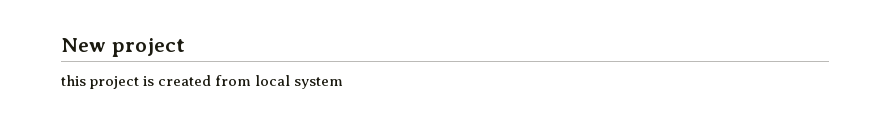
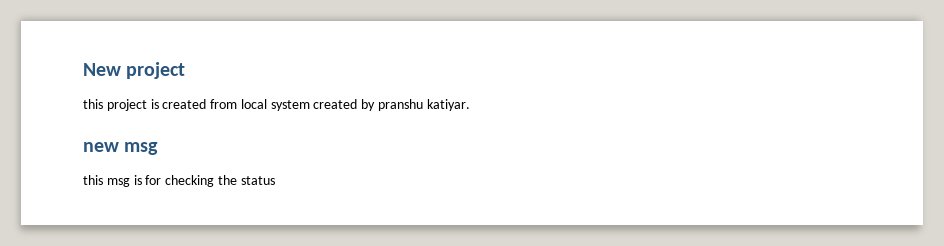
- this project is created from local system
+ this project is created from local system created by pranshu katiyar.
+ new msg
+ this msg is for checking the status

